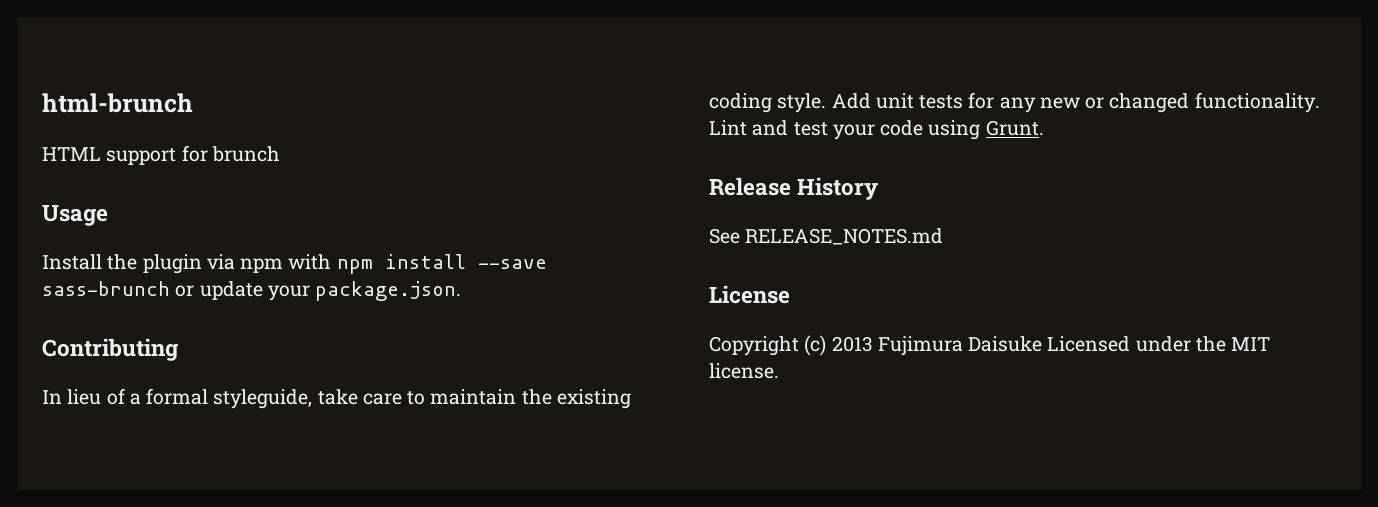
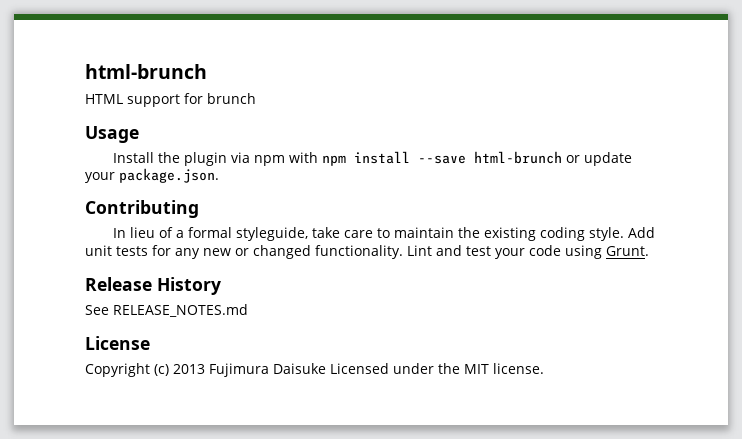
- Install the plugin via npm with npm install --save sass-brunch or update your package.json.
+ Install the plugin via npm with npm install --save html-brunch or update your package.json.

